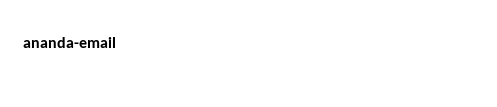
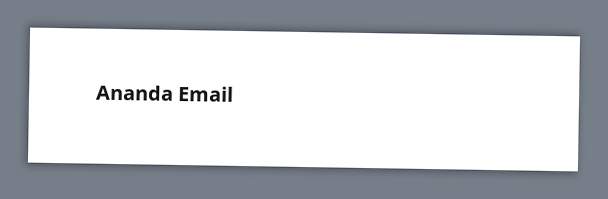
- ananda-email
+ Ananda Email

